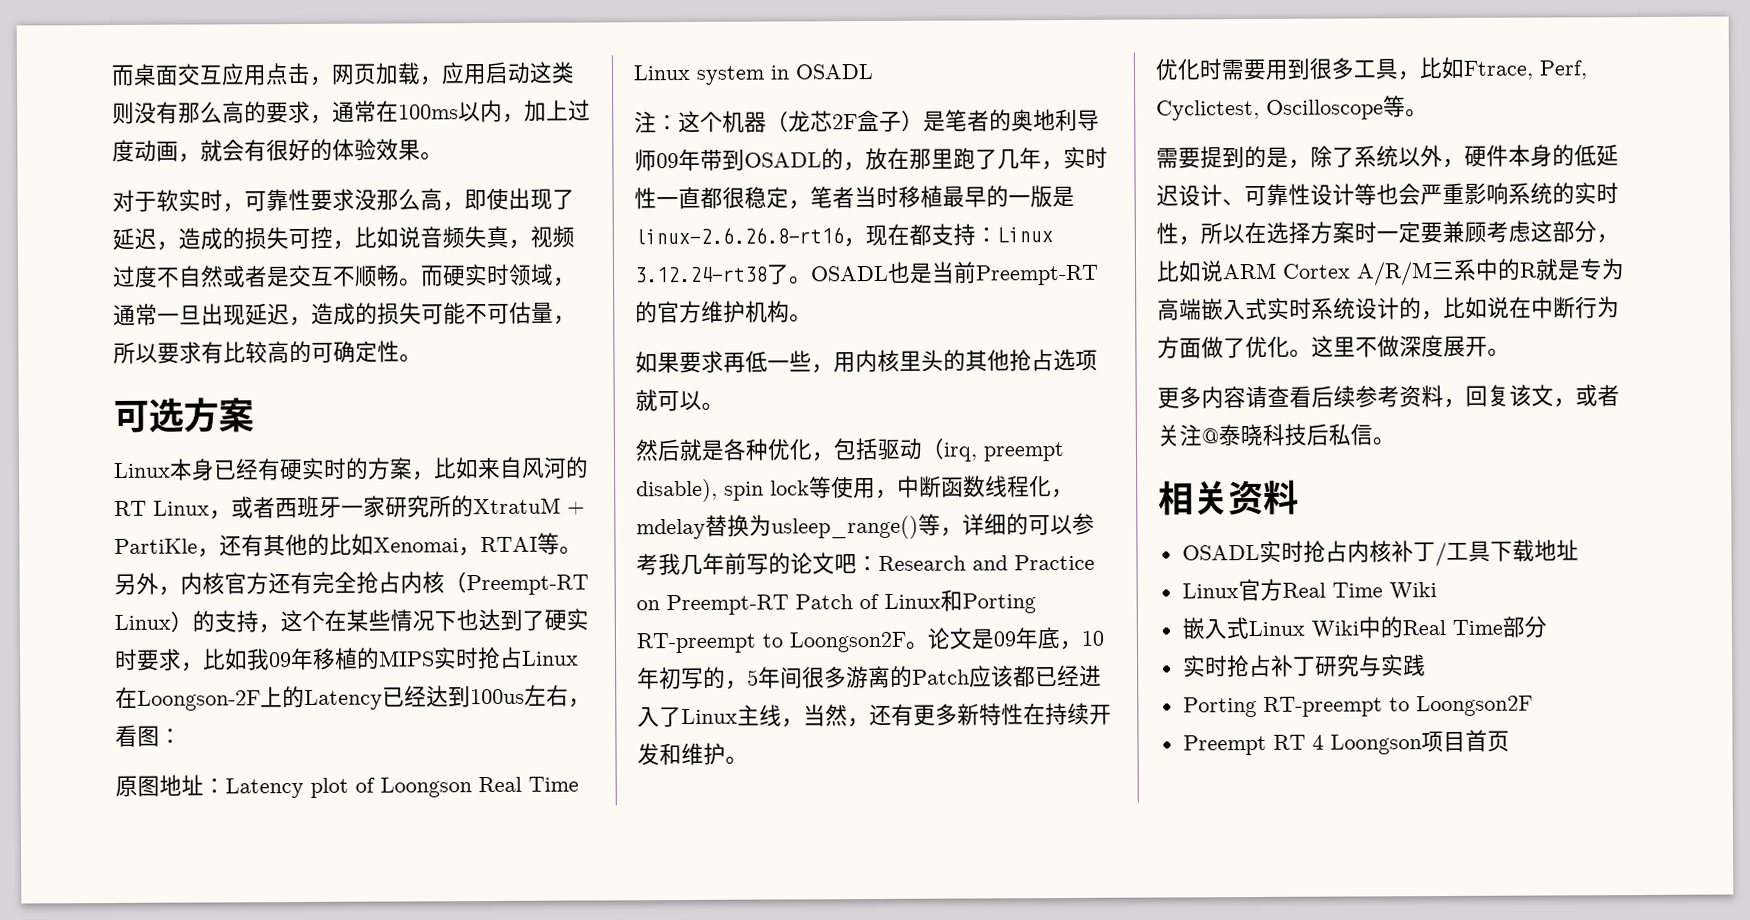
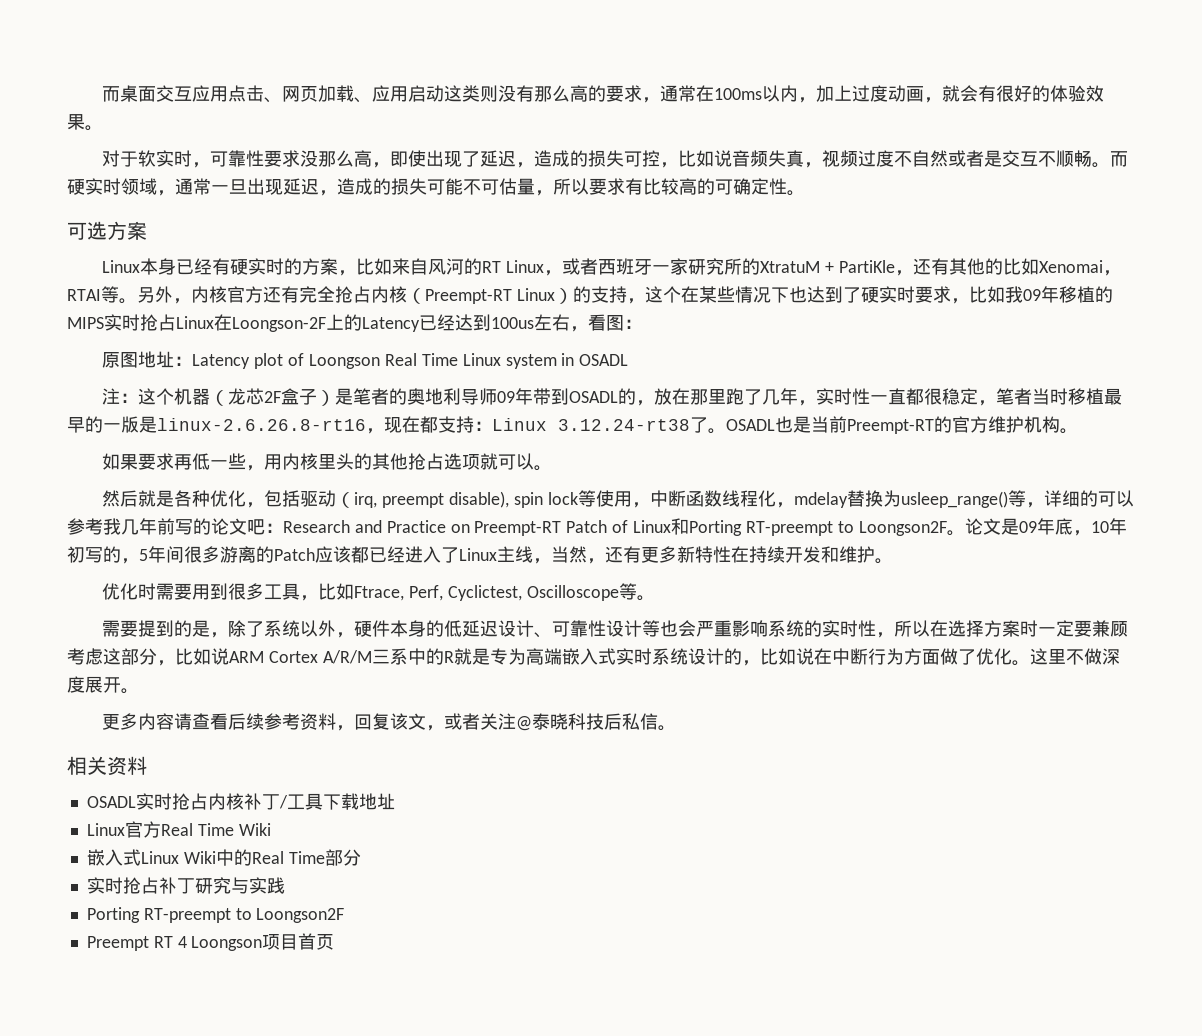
- 而桌面交互应用点击，网页加载，应用启动这类则没有那么高的要求，通常在100ms以内，加上过度动画，就会有很好的体验效果。
+ 而桌面交互应用点击、网页加载、应用启动这类则没有那么高的要求，通常在100ms以内，加上过度动画，就会有很好的体验效果。

